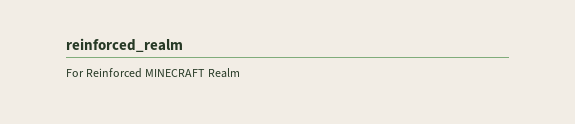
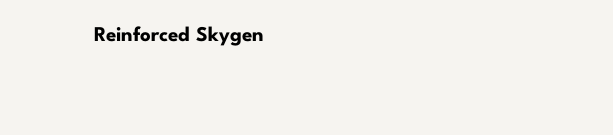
- reinforced_realm
- For Reinforced MINECRAFT Realm
+ Reinforced Skygen

